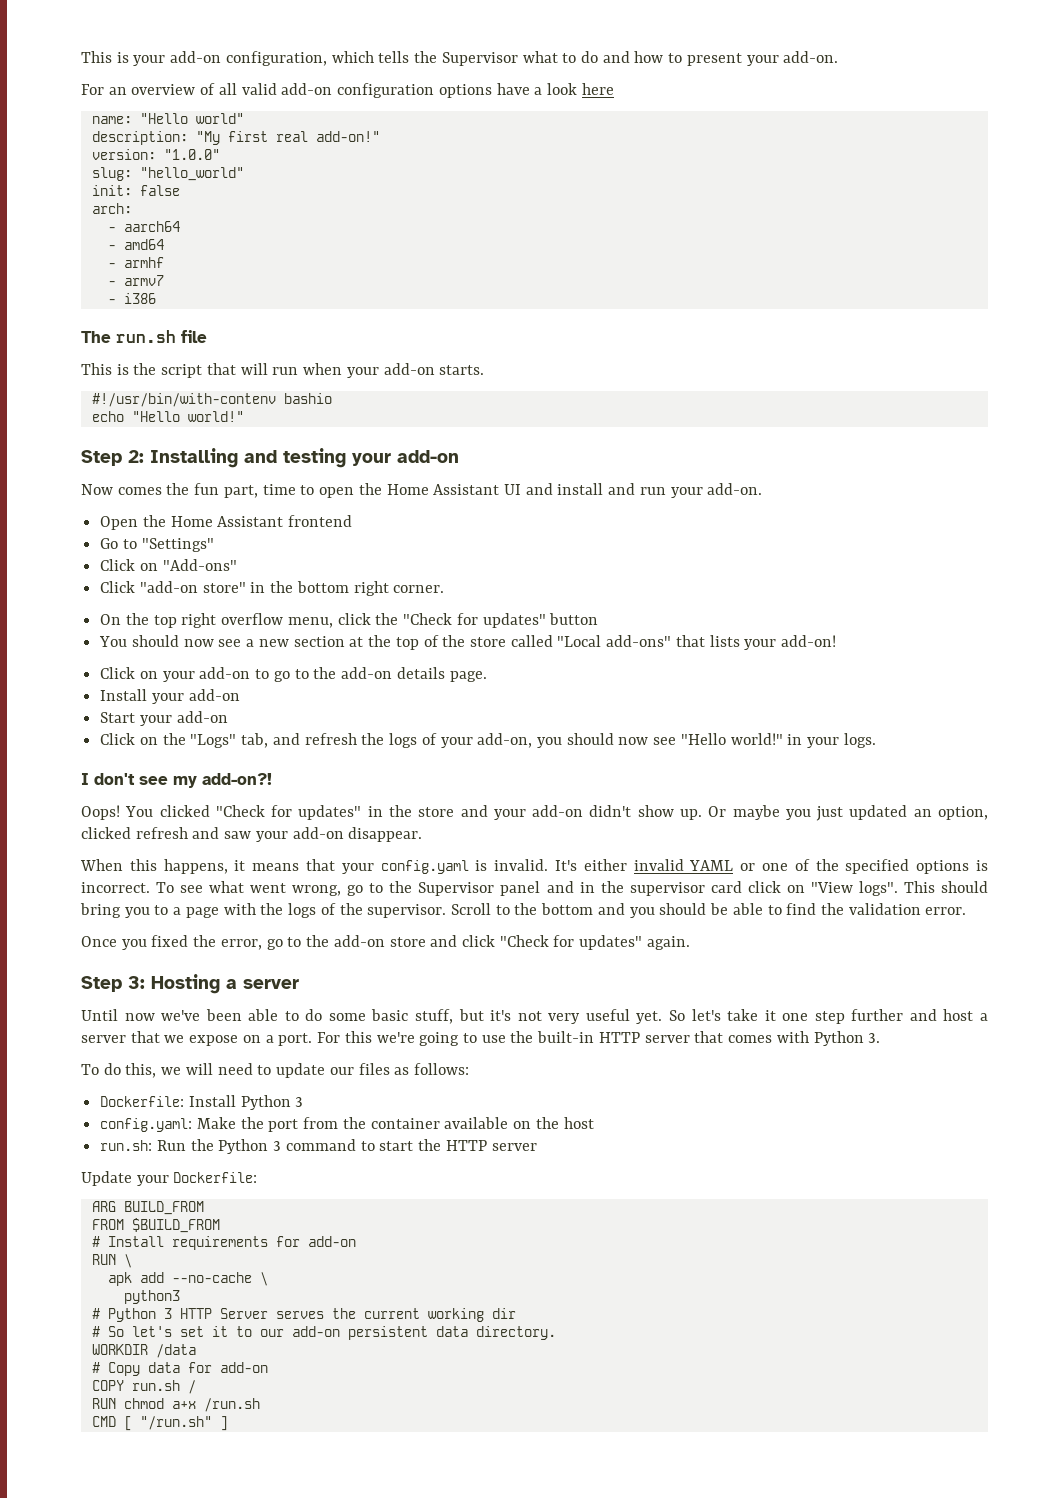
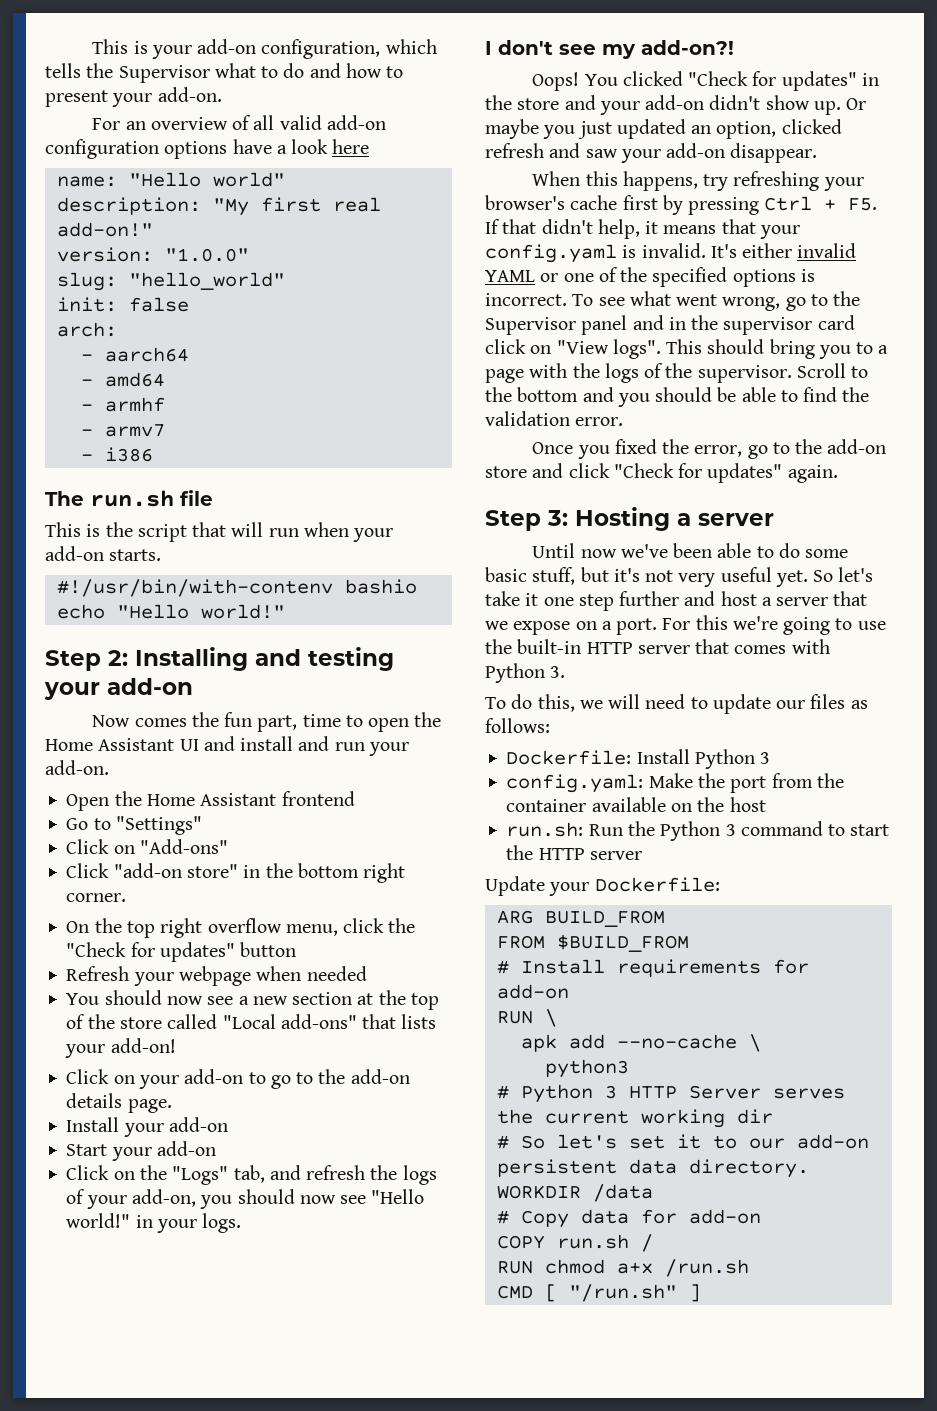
+ Refresh your webpage when needed
- When this happens, it means that your config.yaml is invalid.
+ When this happens, try refreshing your browser's cache first by pressing Ctrl + F5. If that didn't help, it means that your config.yaml is invalid.

